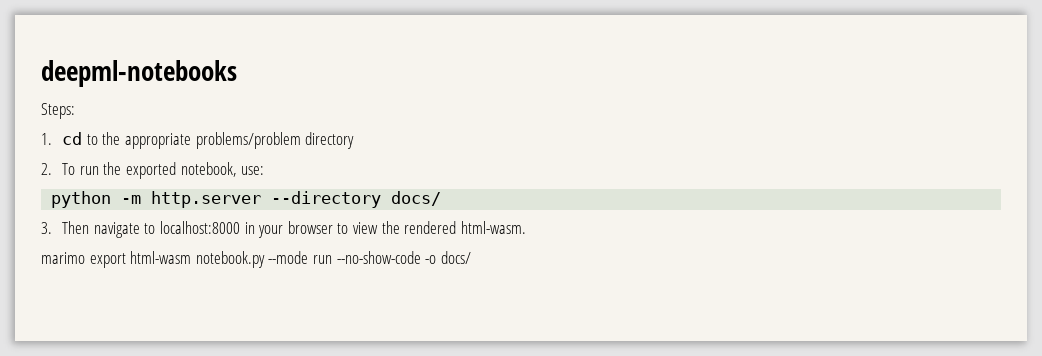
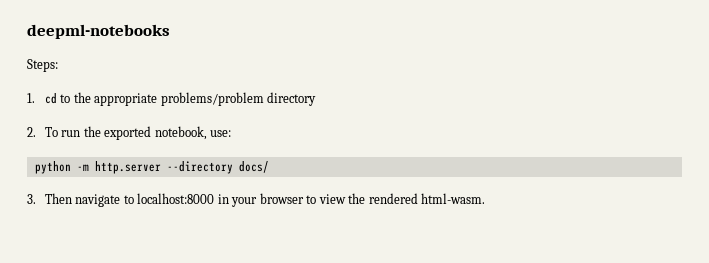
- marimo export html-wasm notebook.py --mode run --no-show-code -o docs/

